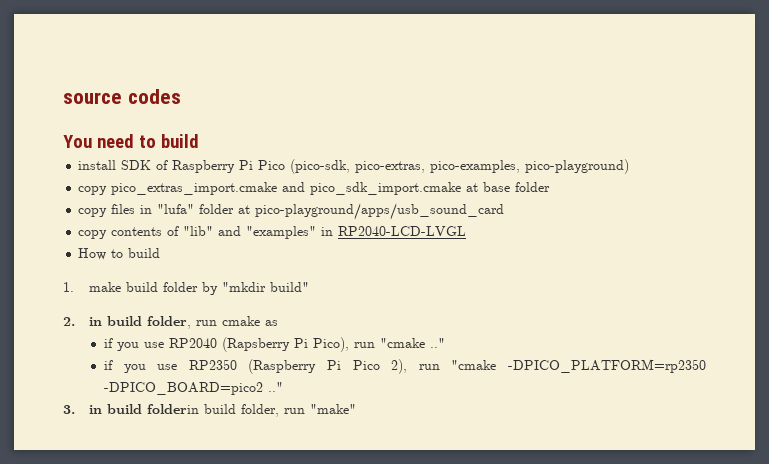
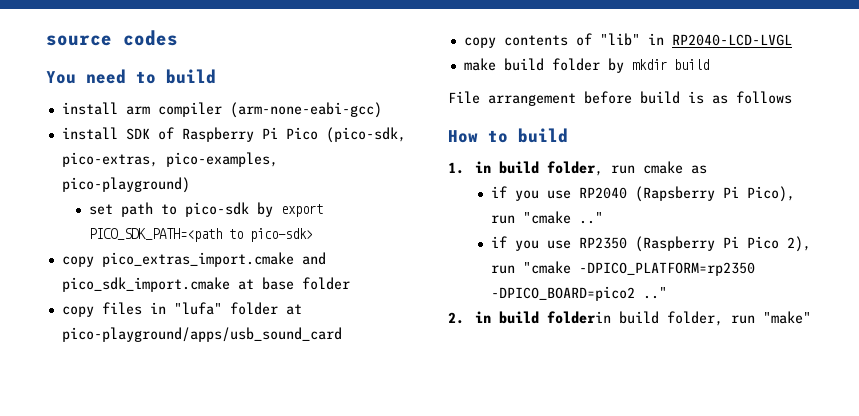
+ install arm compiler (arm-none-eabi-gcc)
+ set path to pico-sdk by export PICO_SDK_PATH=<path to pico-sdk>
- copy contents of "lib" and "examples" in RP2040-LCD-LVGL
+ copy contents of "lib" in RP2040-LCD-LVGL
+ make build folder by mkdir build
+ File arrangement before build is as follows
  How to build
- 1. make build folder by "mkdir build"
- 2. in build folder, run cmake as
+ 1. in build folder, run cmake as
- 3. in build folderin build folder, run "make"
+ 2. in build folderin build folder, run "make"

